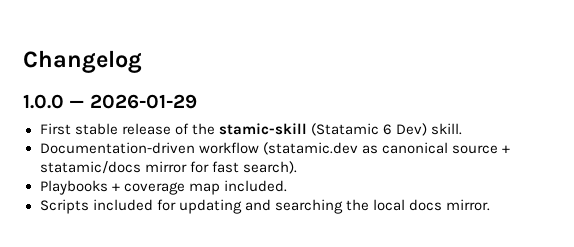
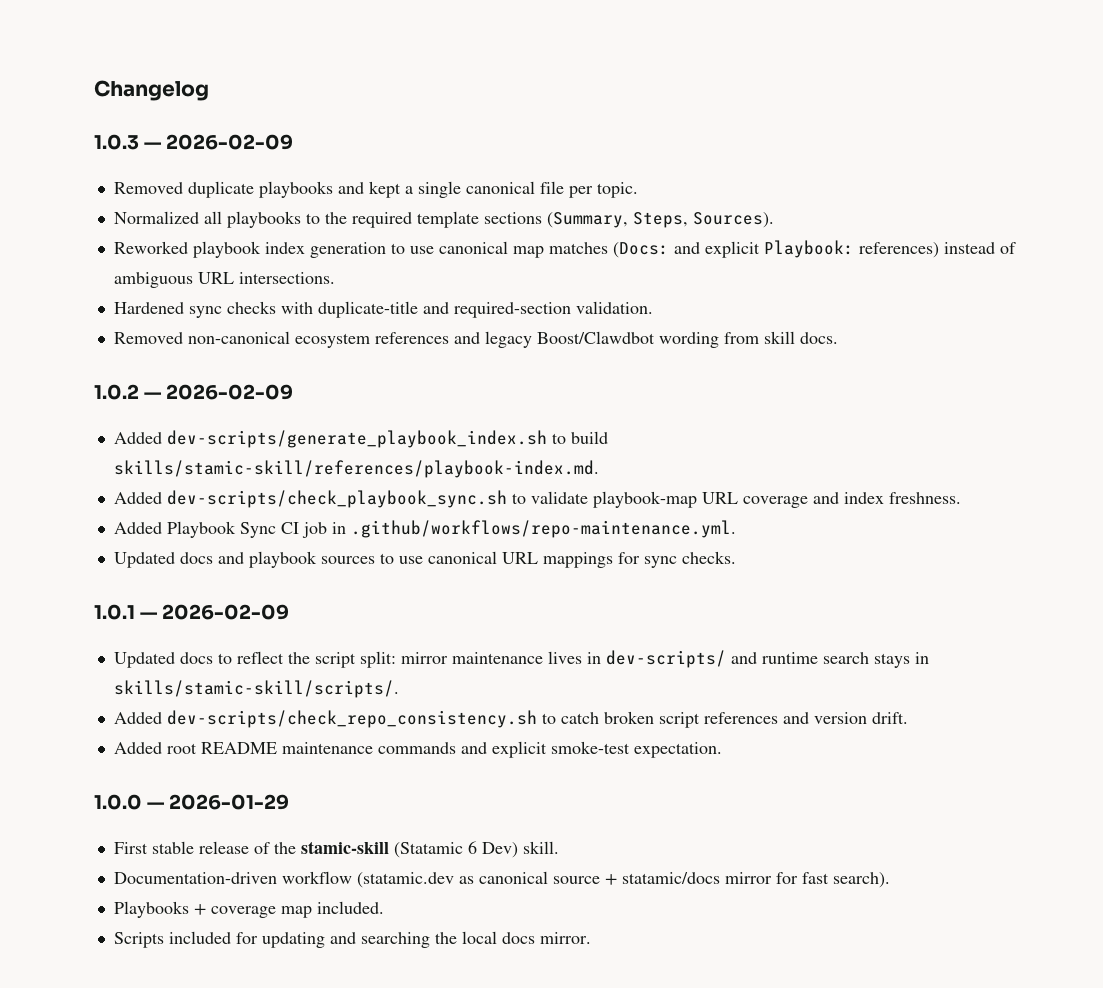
+ 1.0.3 — 2026-02-09
+ Removed duplicate playbooks and kept a single canonical file per topic.
+ Normalized all playbooks to the required template sections (Summary, Steps, Sources).
+ Reworked playbook index generation to use canonical map matches (Docs: and explicit Playbook: references) instead of ambiguous URL intersections.
+ Hardened sync checks with duplicate-title and required-section validation.
+ Removed non-canonical ecosystem references and legacy Boost/Clawdbot wording from skill docs.
+ 1.0.2 — 2026-02-09
+ Added dev-scripts/generate_playbook_index.sh to build skills/stamic-skill/references/playbook-index.md.
+ Added dev-scripts/check_playbook_sync.sh to validate playbook-map URL coverage and index freshness.
+ Added Playbook Sync CI job in .github/workflows/repo-maintenance.yml.
+ Updated docs and playbook sources to use canonical URL mappings for sync checks.
+ 1.0.1 — 2026-02-09
+ Updated docs to reflect the script split: mirror maintenance lives in dev-scripts/ and runtime search stays in skills/stamic-skill/scripts/.
+ Added dev-scripts/check_repo_consistency.sh to catch broken script references and version drift.
+ Added root README maintenance commands and explicit smoke-test expectation.

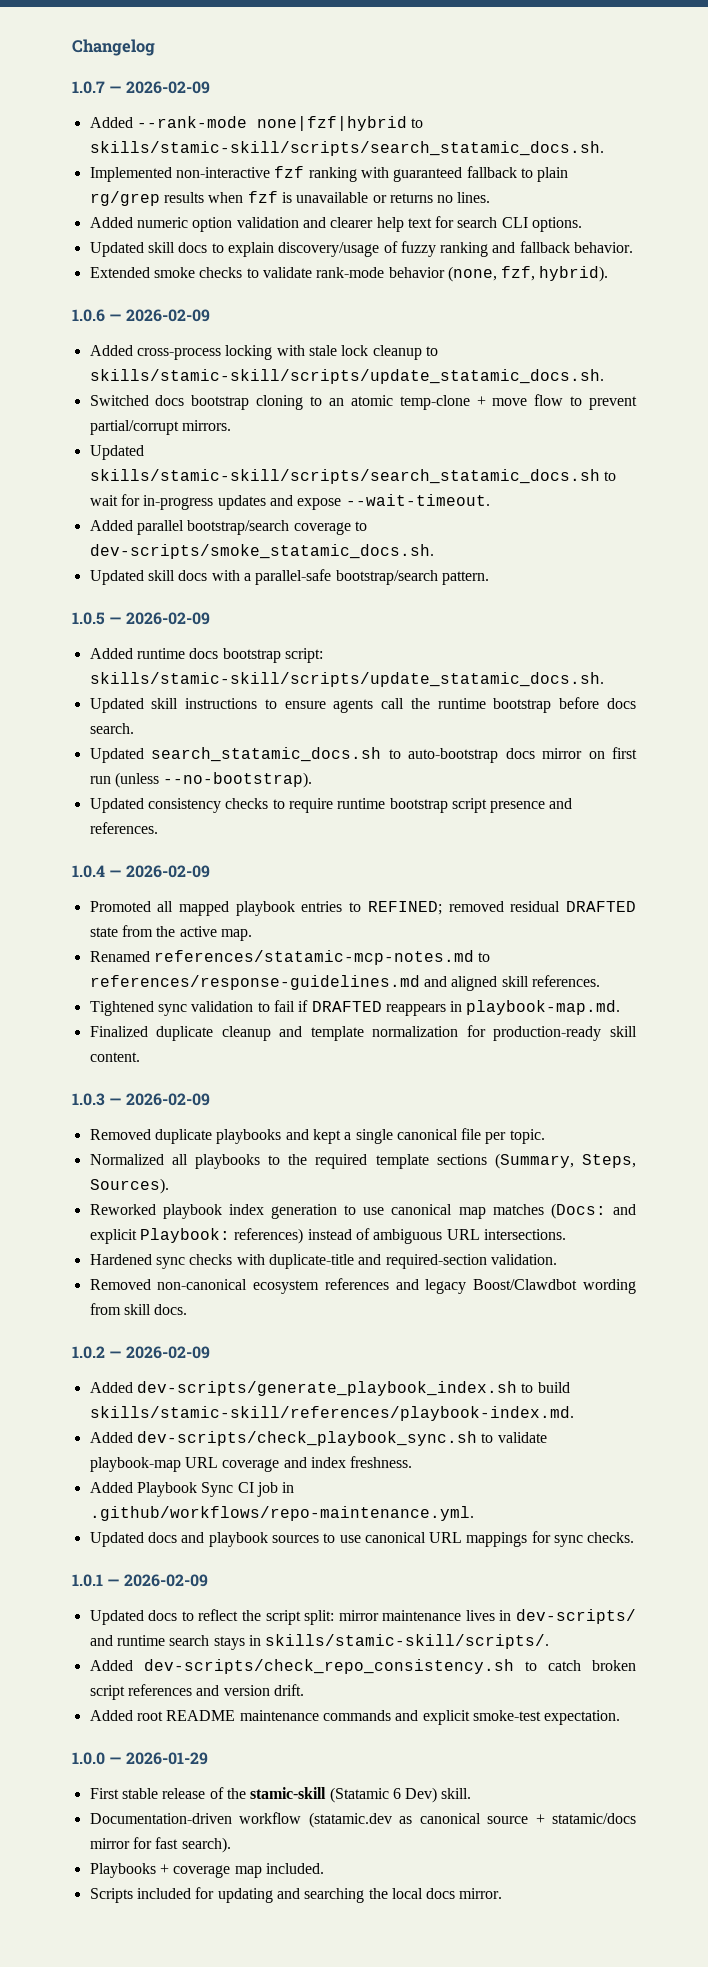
+ 1.0.7 — 2026-02-09
+ Added --rank-mode none|fzf|hybrid to skills/stamic-skill/scripts/search_statamic_docs.sh.
+ Implemented non-interactive fzf ranking with guaranteed fallback to plain rg/grep results when fzf is unavailable or returns no lines.
+ Added numeric option validation and clearer help text for search CLI options.
+ Updated skill docs to explain discovery/usage of fuzzy ranking and fallback behavior.
+ Extended smoke checks to validate rank-mode behavior (none, fzf, hybrid).
+ 1.0.6 — 2026-02-09
+ Added cross-process locking with stale lock cleanup to skills/stamic-skill/scripts/update_statamic_docs.sh.
+ Switched docs bootstrap cloning to an atomic temp-clone + move flow to prevent partial/corrupt mirrors.
+ Updated skills/stamic-skill/scripts/search_statamic_docs.sh to wait for in-progress updates and expose --wait-timeout.
+ Added parallel bootstrap/search coverage to dev-scripts/smoke_statamic_docs.sh.
+ Updated skill docs with a parallel-safe bootstrap/search pattern.
+ 1.0.5 — 2026-02-09
+ Added runtime docs bootstrap script: skills/stamic-skill/scripts/update_statamic_docs.sh.
+ Updated skill instructions to ensure agents call the runtime bootstrap before docs search.
+ Updated search_statamic_docs.sh to auto-bootstrap docs mirror on first run (unless --no-bootstrap).
+ Updated consistency checks to require runtime bootstrap script presence and references.
+ 1.0.4 — 2026-02-09
+ Promoted all mapped playbook entries to REFINED; removed residual DRAFTED state from the active map.
+ Renamed references/statamic-mcp-notes.md to references/response-guidelines.md and aligned skill references.
+ Tightened sync validation to fail if DRAFTED reappears in playbook-map.md.
+ Finalized duplicate cleanup and template normalization for production-ready skill content.

